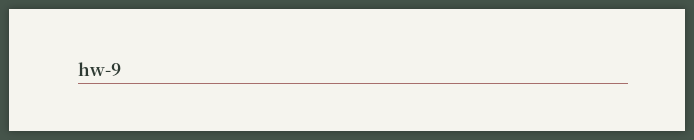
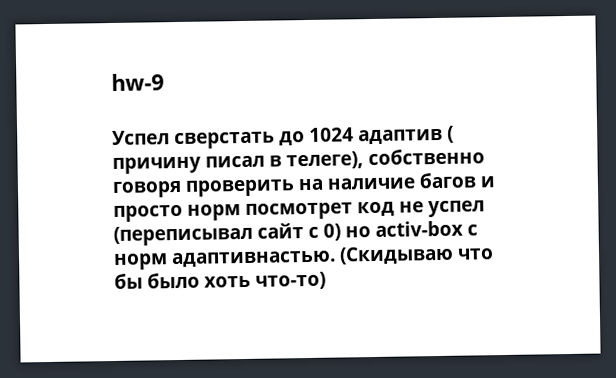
+ Успел сверстать до 1024 адаптив ( причину писал в телеге), собственно говоря проверить на наличие багов и просто норм посмотрет код не успел (переписывал сайт с 0) но activ-box с норм адаптивнастью. (Скидываю что бы было хоть что-то)

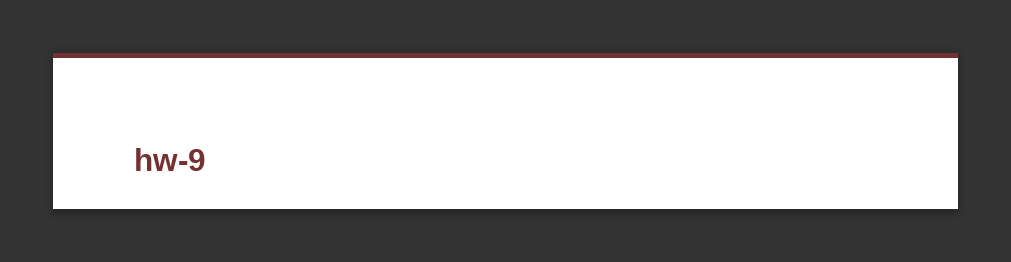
- Успел сверстать до 1024 адаптив ( причину писал в телеге), собственно говоря проверить на наличие багов и просто норм посмотрет код не успел (переписывал сайт с 0) но activ-box с норм адаптивнастью. (Скидываю что бы было хоть что-то)

